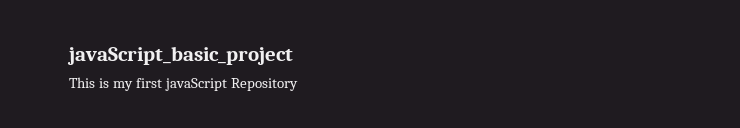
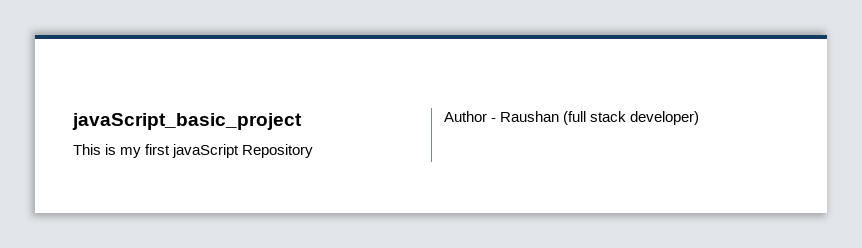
+ Author - Raushan (full stack developer)

